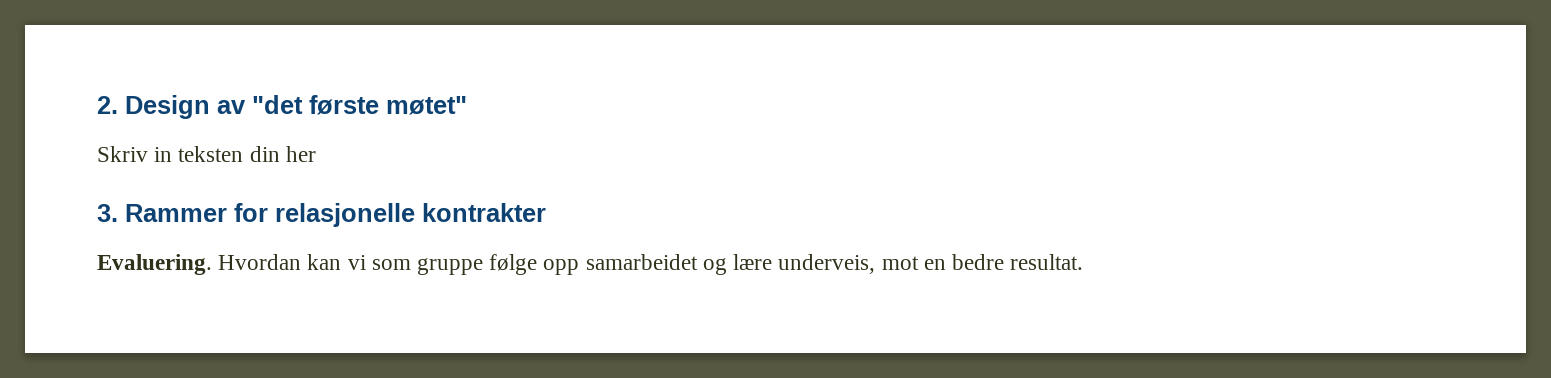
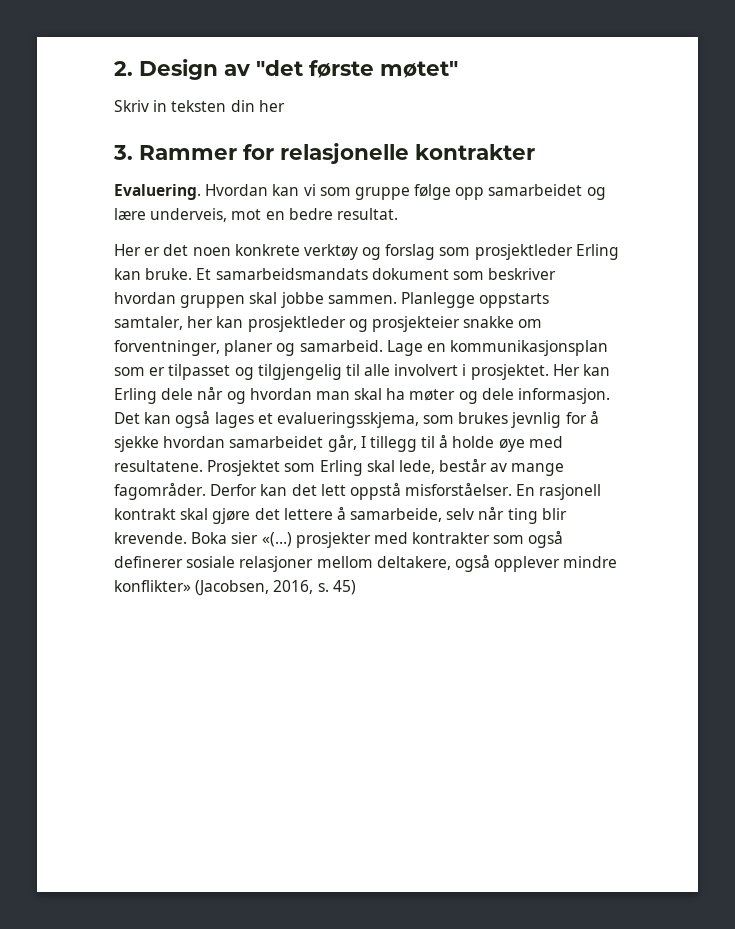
+ Her er det noen konkrete verktøy og forslag som prosjektleder Erling kan bruke. Et samarbeidsmandats dokument som beskriver hvordan gruppen skal jobbe sammen. Planlegge oppstarts samtaler, her kan prosjektleder og prosjekteier snakke om forventninger, planer og samarbeid. Lage en kommunikasjonsplan som er tilpasset og tilgjengelig til alle involvert i prosjektet. Her kan Erling dele når og hvordan man skal ha møter og dele informasjon. Det kan også lages et evalueringsskjema, som brukes jevnlig for å sjekke hvordan samarbeidet går, I tillegg til å holde øye med resultatene. Prosjektet som Erling skal lede, består av mange fagområder. Derfor kan det lett oppstå misforståelser. En rasjonell kontrakt skal gjøre det lettere å samarbeide, selv når ting blir krevende. Boka sier «(…) prosjekter med kontrakter som også definerer sosiale relasjoner mellom deltakere, også opplever mindre konflikter» (Jacobsen, 2016, s. 45)

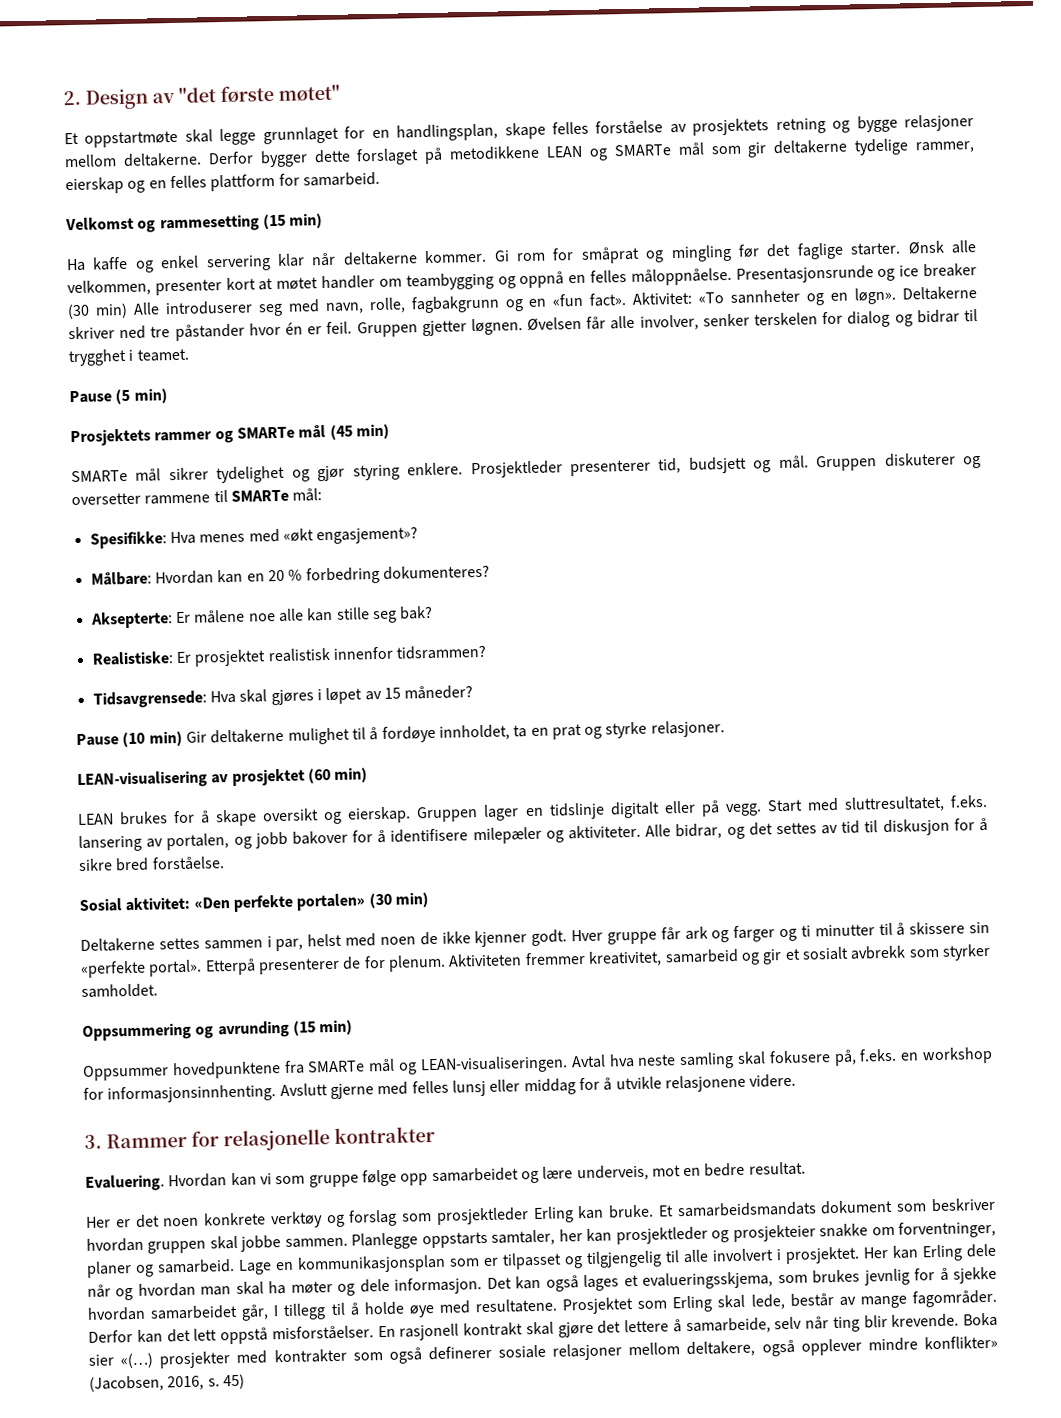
- Skriv in teksten din her
+ Et oppstartmøte skal legge grunnlaget for en handlingsplan, skape felles forståelse av prosjektets retning og bygge relasjoner mellom deltakerne. Derfor bygger dette forslaget på metodikkene LEAN og SMARTe mål som gir deltakerne tydelige rammer, eierskap og en felles plattform for samarbeid.
+ Velkomst og rammesetting (15 min)
+ Ha kaffe og enkel servering klar når deltakerne kommer. Gi rom for småprat og mingling før det faglige starter. Ønsk alle velkommen, presenter kort at møtet handler om teambygging og oppnå en felles måloppnåelse. Presentasjonsrunde og ice breaker (30 min) Alle introduserer seg med navn, rolle, fagbakgrunn og en «fun fact». Aktivitet: «To sannheter og en løgn». Deltakerne skriver ned tre påstander hvor én er feil. Gruppen gjetter løgnen. Øvelsen får alle involver, senker terskelen for dialog og bidrar til trygghet i teamet.
+ Pause (5 min)
+ Prosjektets rammer og SMARTe mål (45 min)
+ SMARTe mål sikrer tydelighet og gjør styring enklere. Prosjektleder presenterer tid, budsjett og mål. Gruppen diskuterer og oversetter rammene til SMARTe mål:
+ Spesifikke: Hva menes med «økt engasjement»?
+ Målbare: Hvordan kan en 20 % forbedring dokumenteres?
+ Aksepterte: Er målene noe alle kan stille seg bak?
+ Realistiske: Er prosjektet realistisk innenfor tidsrammen?
+ Tidsavgrensede: Hva skal gjøres i løpet av 15 måneder?
+ Pause (10 min) Gir deltakerne mulighet til å fordøye innholdet, ta en prat og styrke relasjoner.
+ LEAN-visualisering av prosjektet (60 min)
+ LEAN brukes for å skape oversikt og eierskap. Gruppen lager en tidslinje digitalt eller på vegg. Start med sluttresultatet, f.eks. lansering av portalen, og jobb bakover for å identifisere milepæler og aktiviteter. Alle bidrar, og det settes av tid til diskusjon for å sikre bred forståelse.
+ Sosial aktivitet: «Den perfekte portalen» (30 min)
+ Deltakerne settes sammen i par, helst med noen de ikke kjenner godt. Hver gruppe får ark og farger og ti minutter til å skissere sin «perfekte portal». Etterpå presenterer de for plenum. Aktiviteten fremmer kreativitet, samarbeid og gir et sosialt avbrekk som styrker samholdet.
+ Oppsummering og avrunding (15 min)
+ Oppsummer hovedpunktene fra SMARTe mål og LEAN-visualiseringen. Avtal hva neste samling skal fokusere på, f.eks. en workshop for informasjonsinnhenting. Avslutt gjerne med felles lunsj eller middag for å utvikle relasjonene videre.

